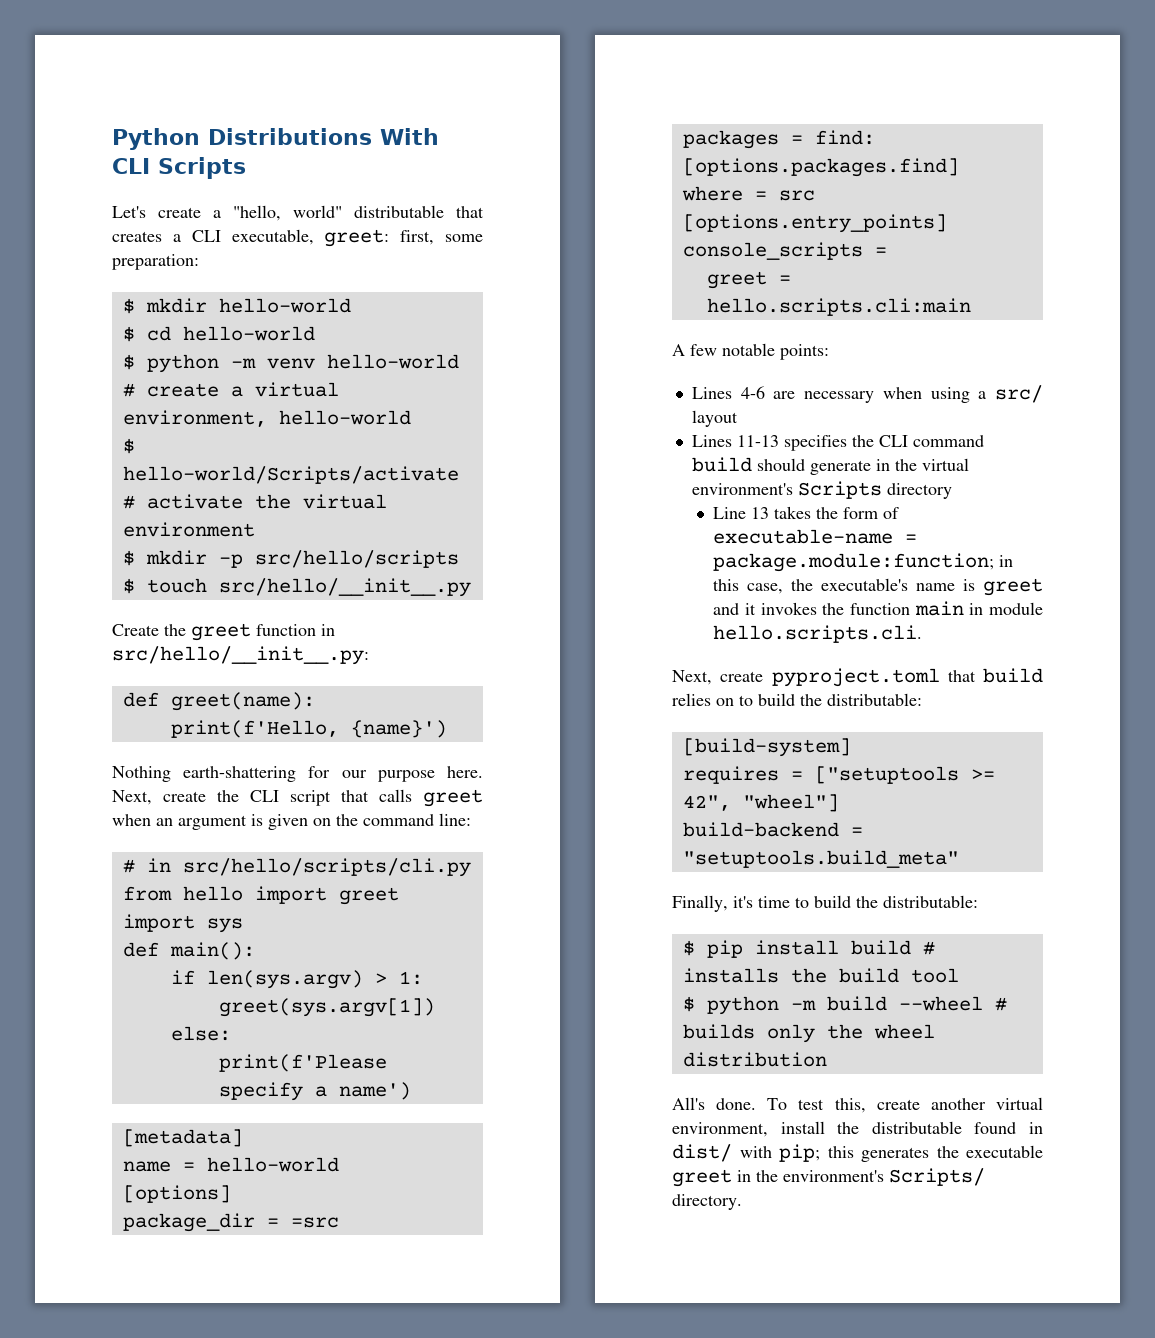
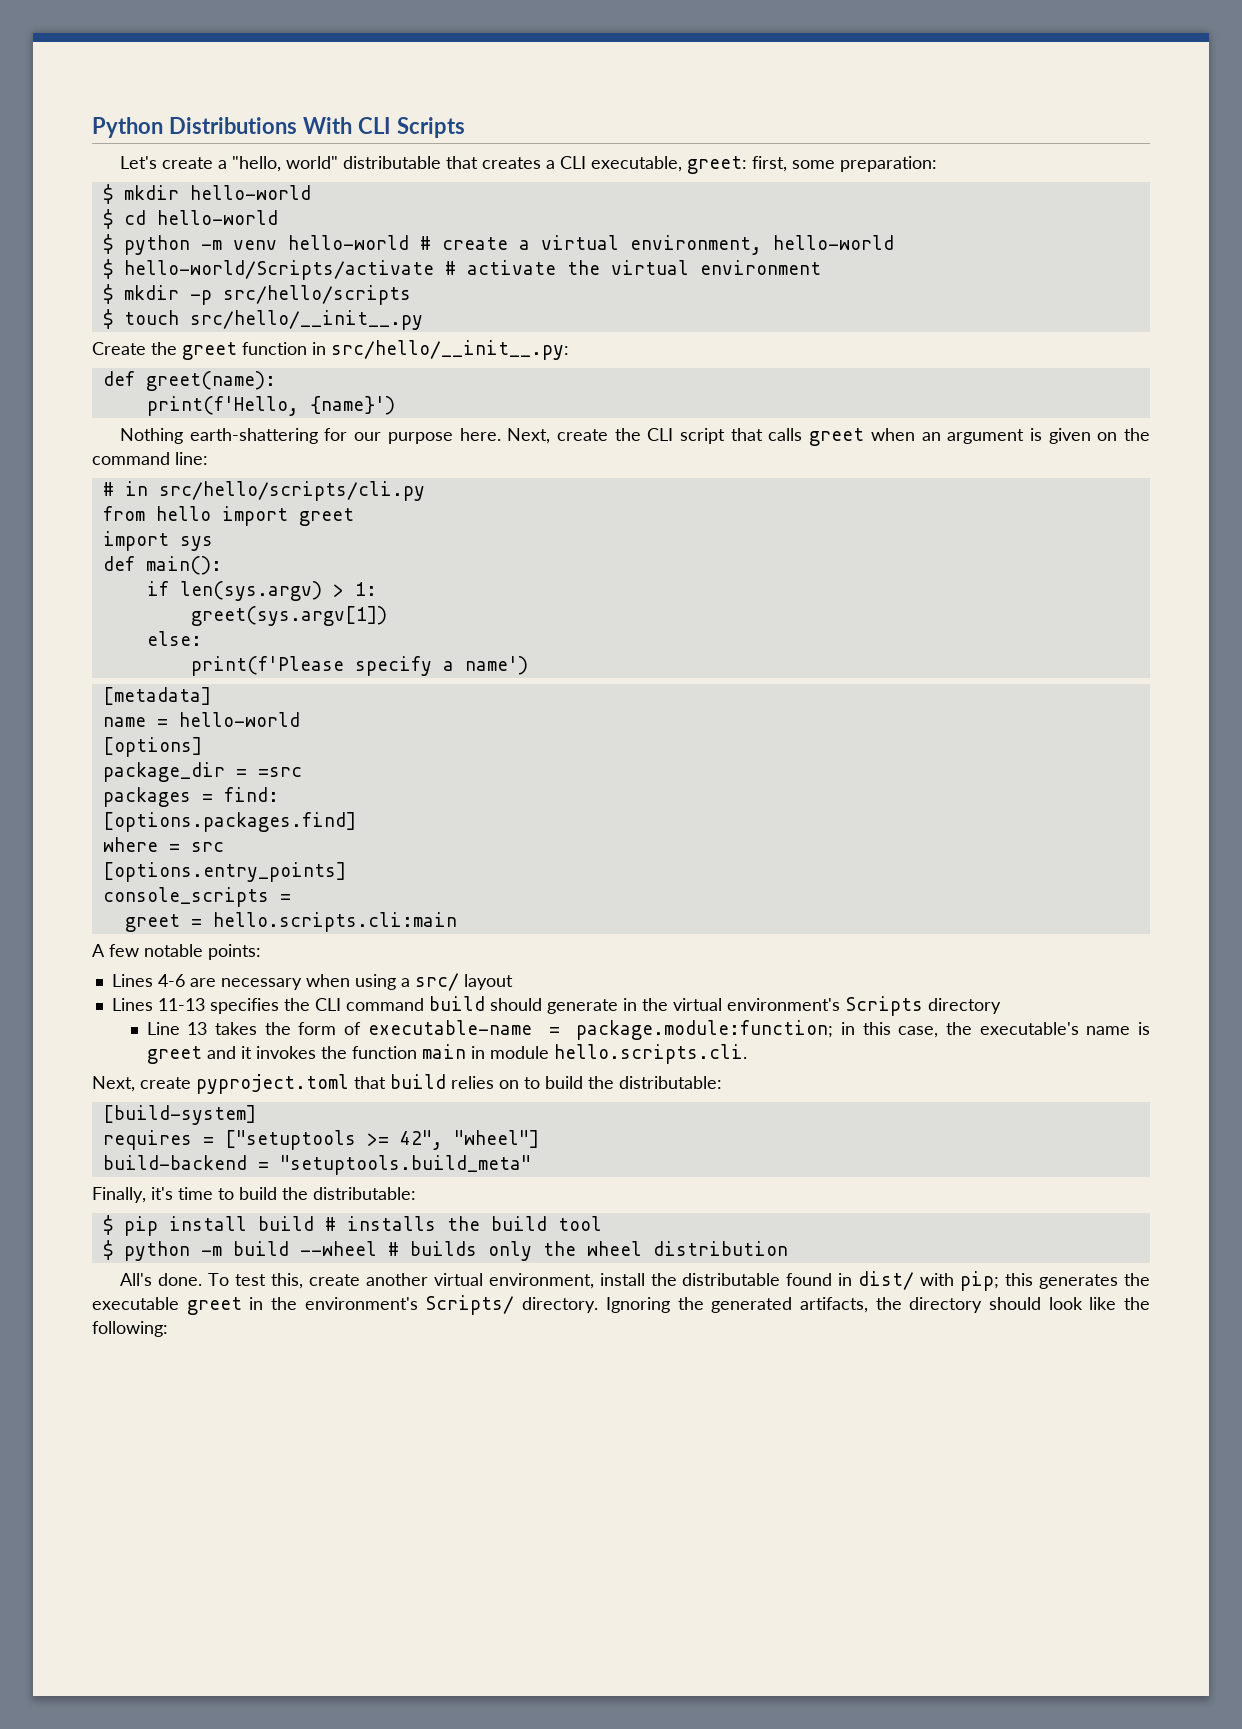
+ Ignoring the generated artifacts, the directory should look like the following:

